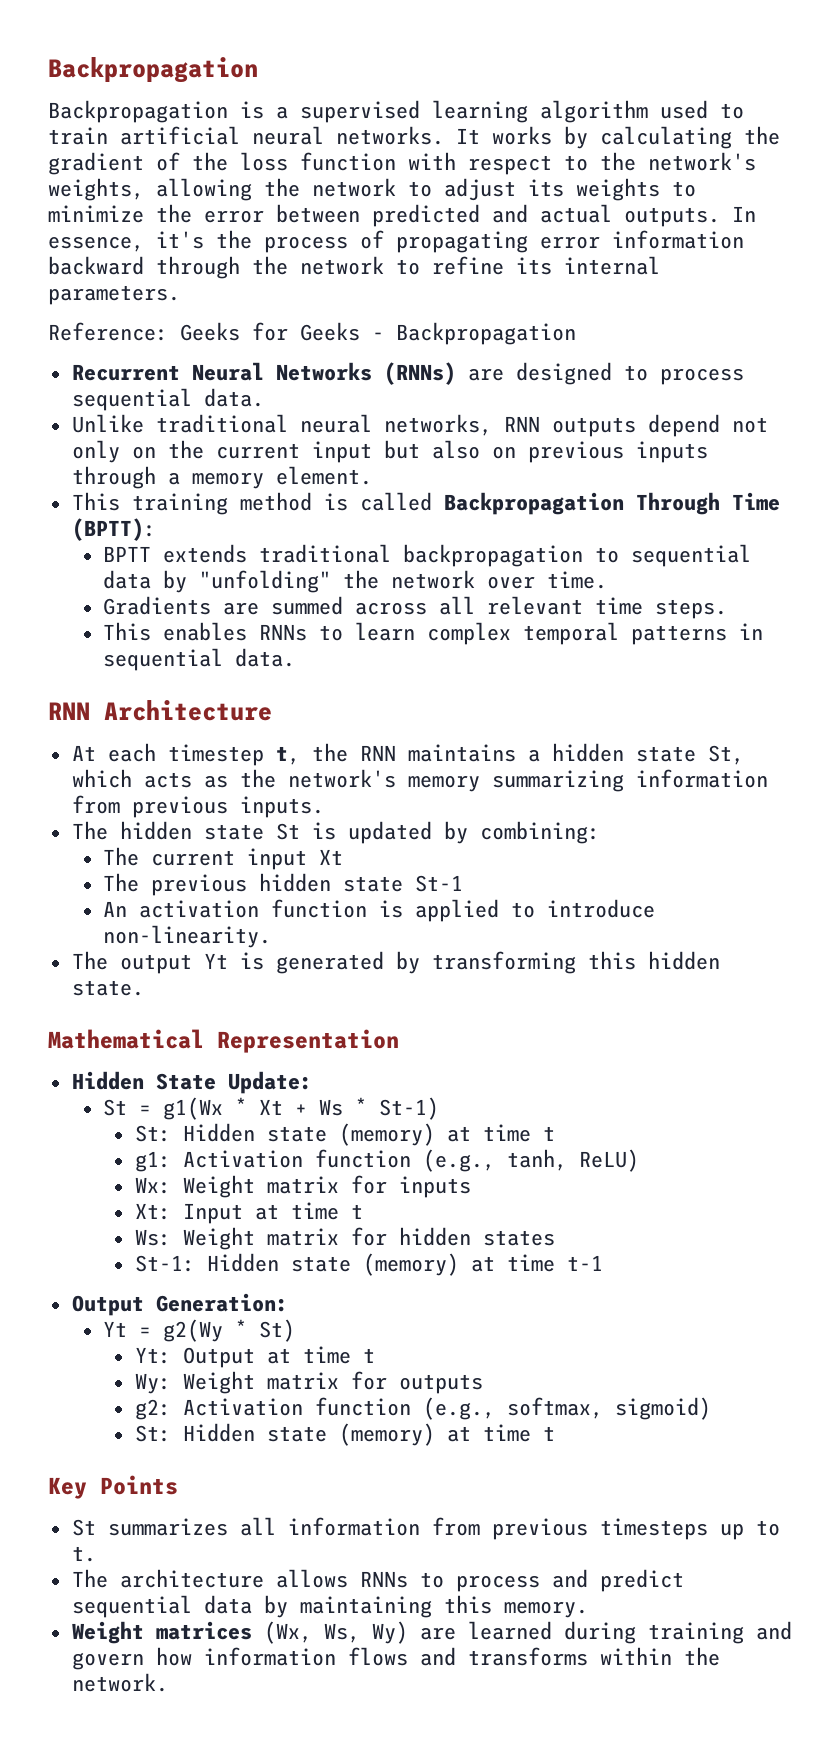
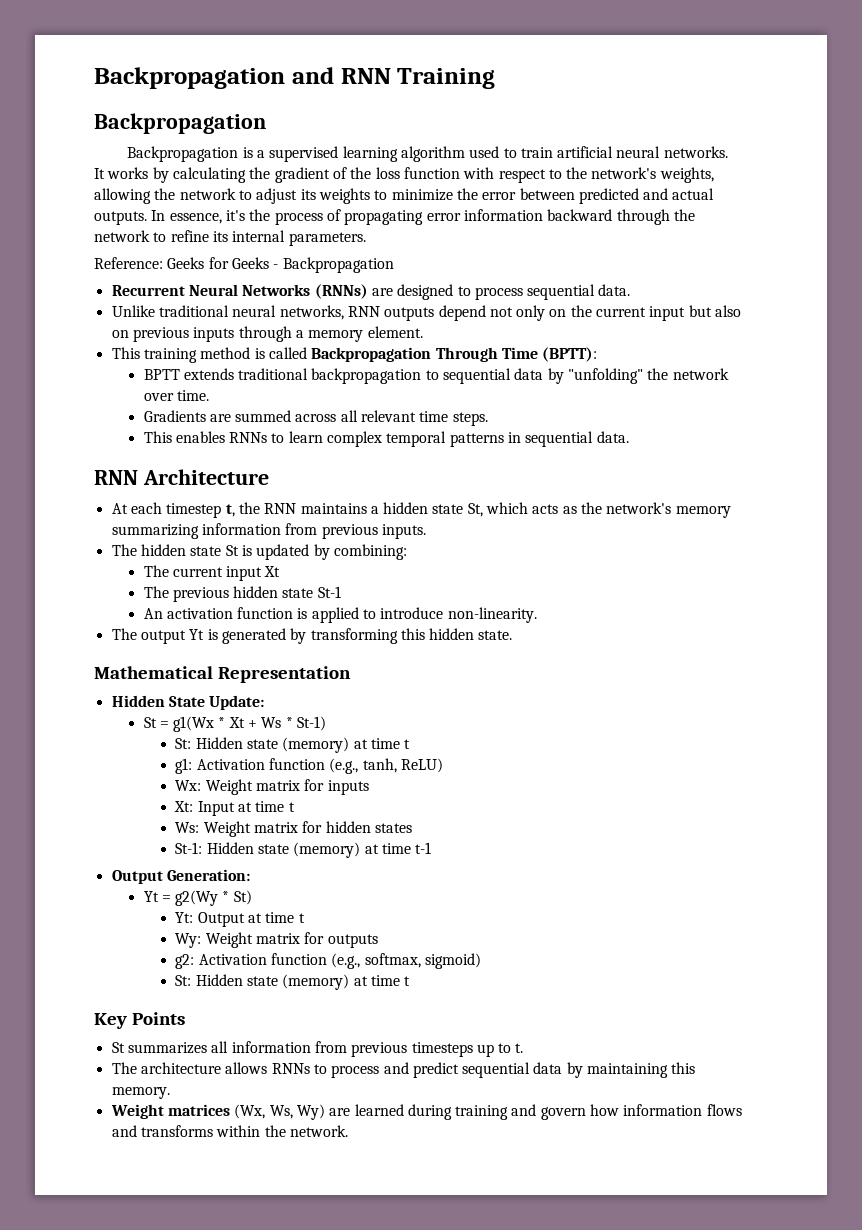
+ Backpropagation and RNN Training

